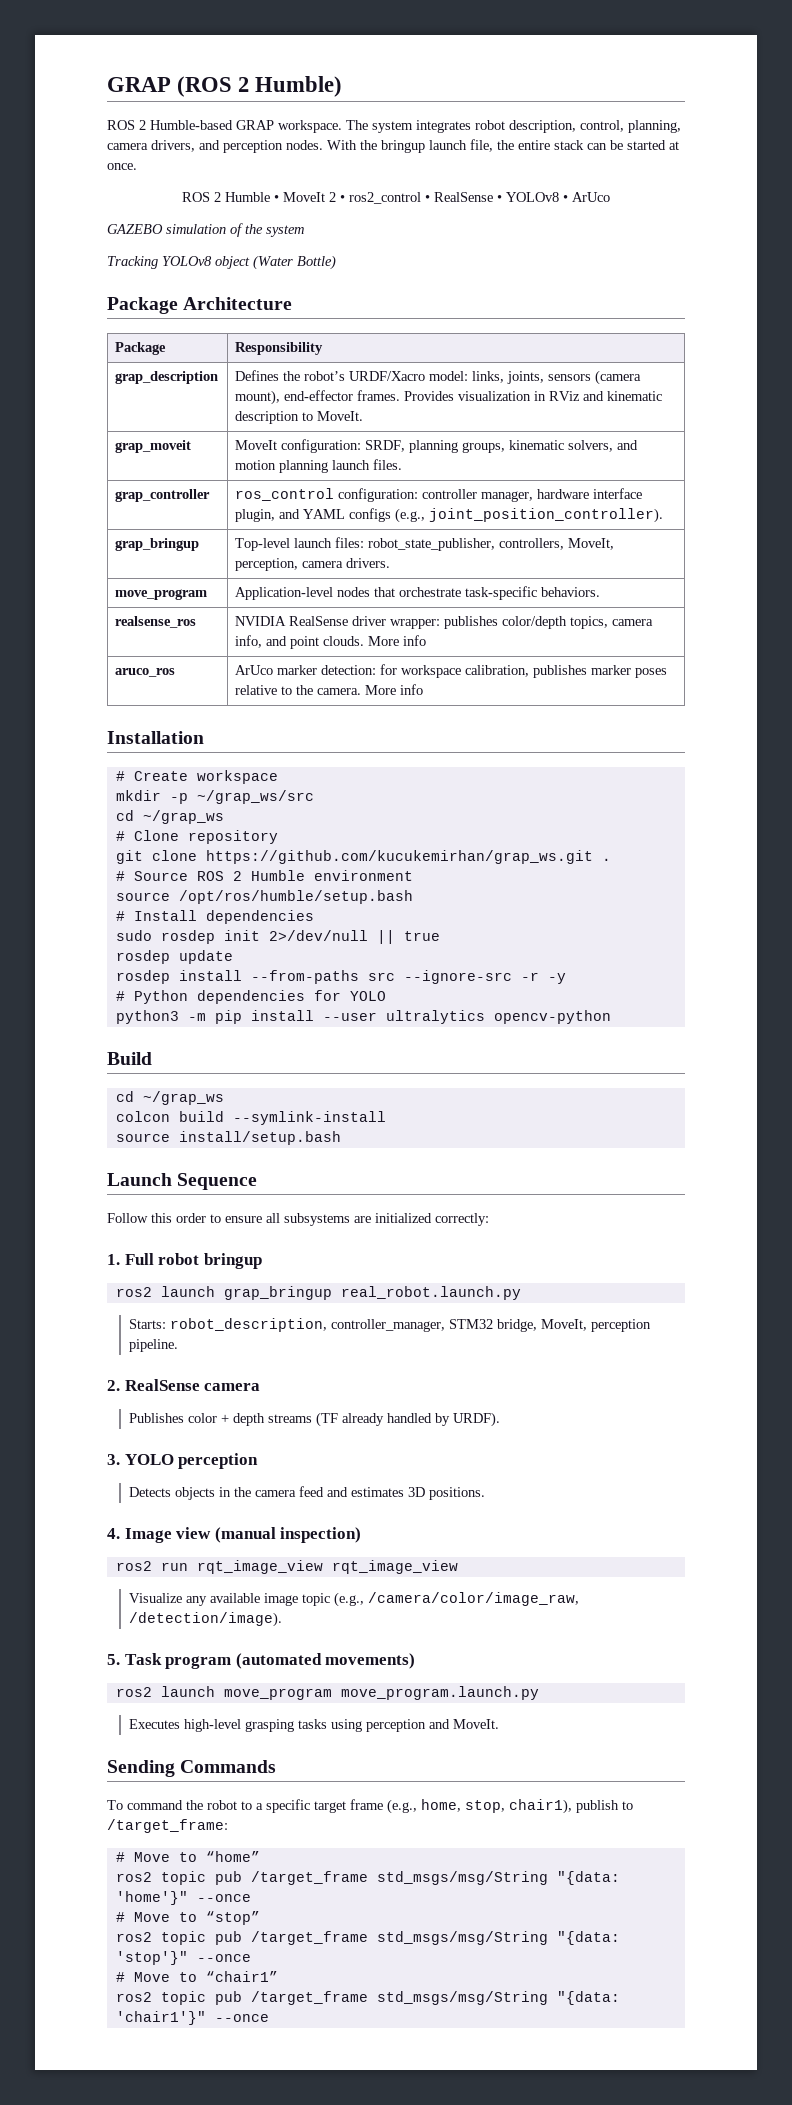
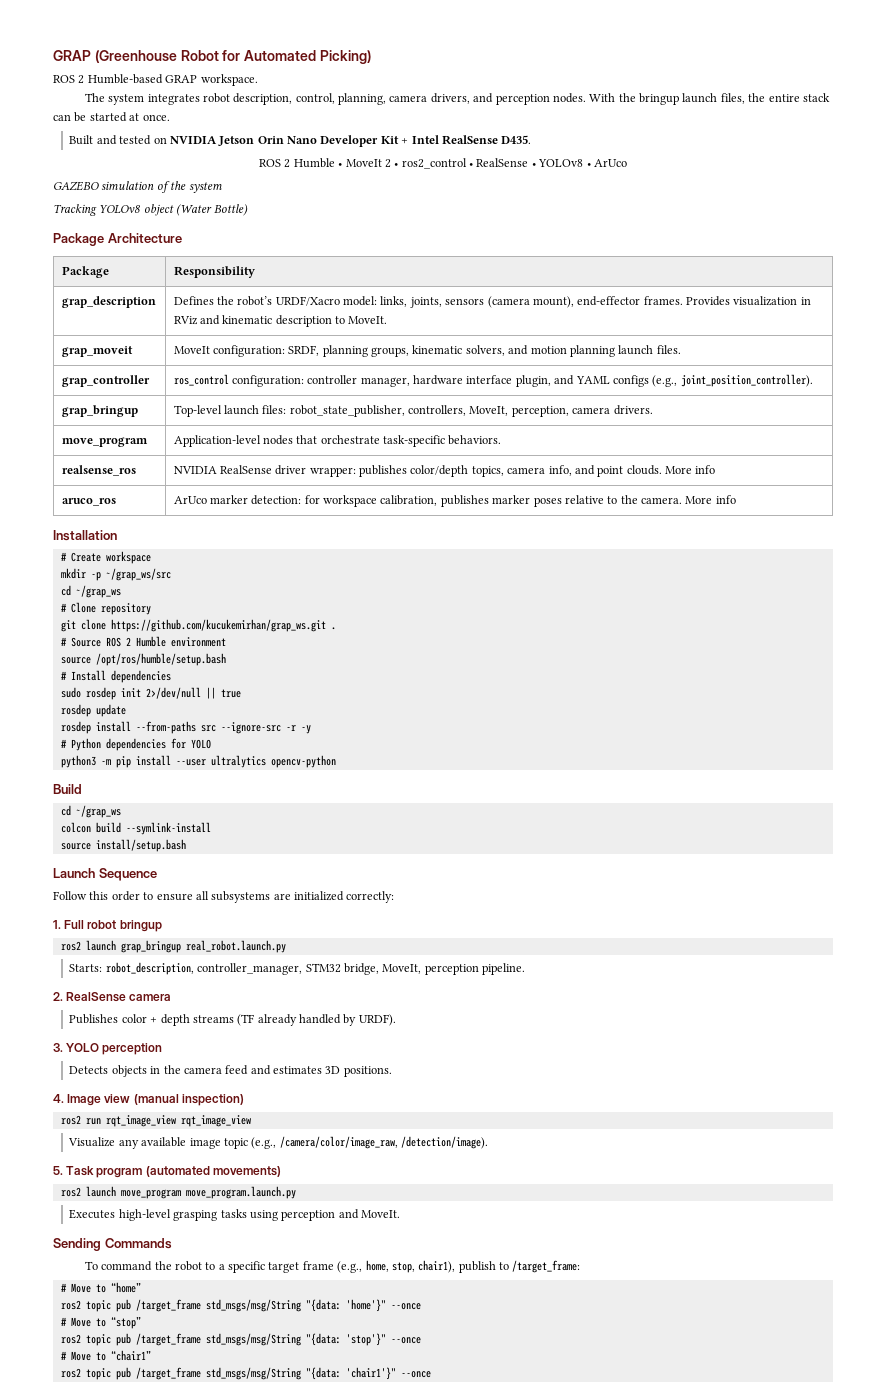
- GRAP (ROS 2 Humble)
+ GRAP (Greenhouse Robot for Automated Picking)
- ROS 2 Humble-based GRAP workspace. The system integrates robot description, control, planning, camera drivers, and perception nodes.
+ ROS 2 Humble-based GRAP workspace.
+ The system integrates robot description, control, planning, camera drivers, and perception nodes.
- With the bringup launch file, the entire stack can be started at once.
+ With the bringup launch files, the entire stack can be started at once.
+ Built and tested on NVIDIA Jetson Orin Nano Developer Kit + Intel RealSense D435.

